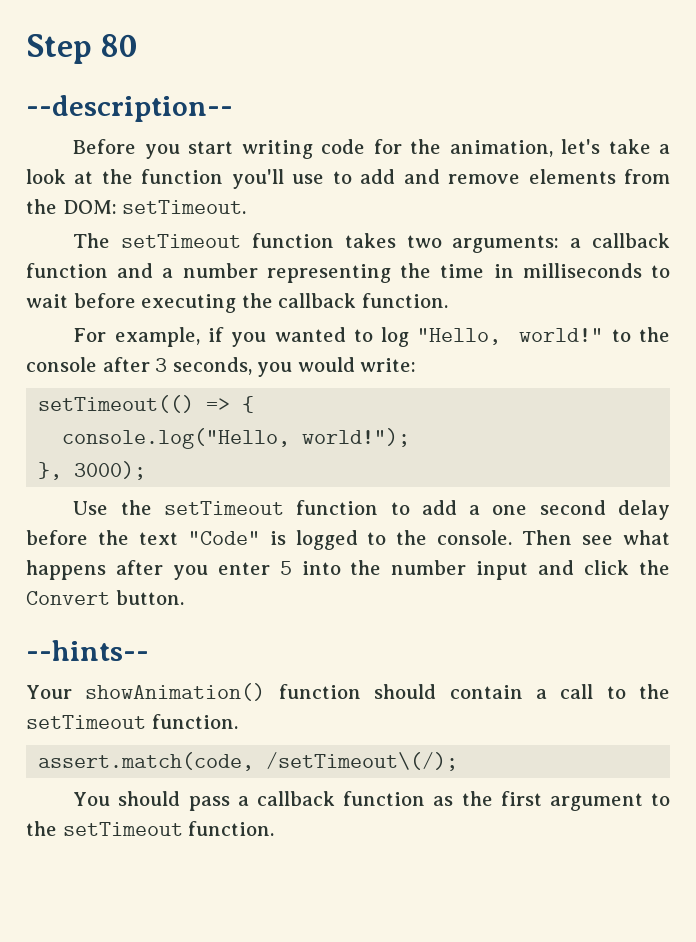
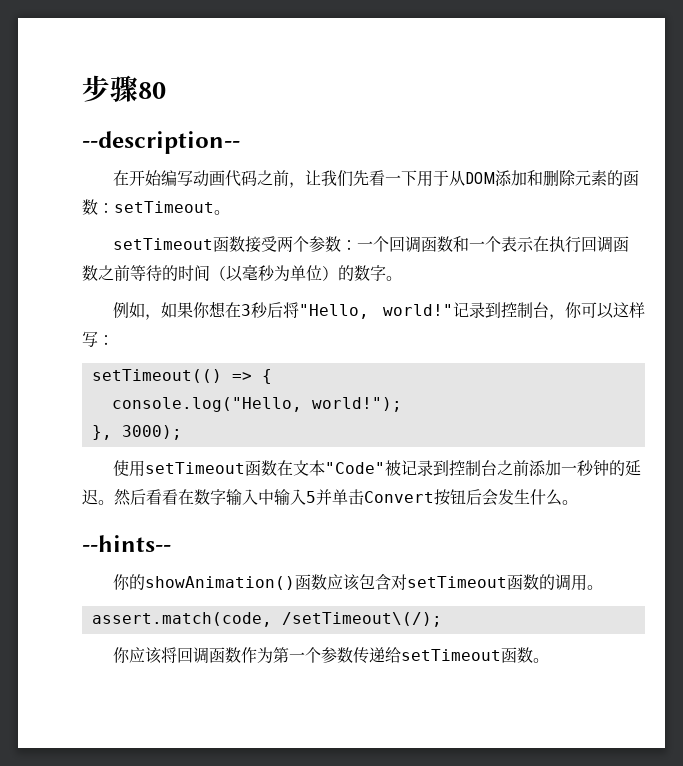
- Step 80
+ 步骤80
- Before you start writing code for the animation, let's take a look at the function you'll use to add and remove elements from the DOM: setTimeout.
- The setTimeout function takes two arguments: a callback function and a number representing the time in milliseconds to wait before executing the callback function.
- For example, if you wanted to log "Hello, world!" to the console after 3 seconds, you would write:
+ 在开始编写动画代码之前，让我们先看一下用于从DOM添加和删除元素的函数：setTimeout。
+ setTimeout函数接受两个参数：一个回调函数和一个表示在执行回调函数之前等待的时间（以毫秒为单位）的数字。
+ 例如，如果你想在3秒后将"Hello, world!"记录到控制台，你可以这样写：
- Use the setTimeout function to add a one second delay before the text "Code" is logged to the console. Then see what happens after you enter 5 into the number input and click the Convert button.
+ 使用setTimeout函数在文本"Code"被记录到控制台之前添加一秒钟的延迟。然后看看在数字输入中输入5并单击Convert按钮后会发生什么。
  --hints--
- Your showAnimation() function should contain a call to the setTimeout function.
+ 你的showAnimation()函数应该包含对setTimeout函数的调用。
  assert.match(code, /setTimeout\(/);
- You should pass a callback function as the first argument to the setTimeout function.
+ 你应该将回调函数作为第一个参数传递给setTimeout函数。

